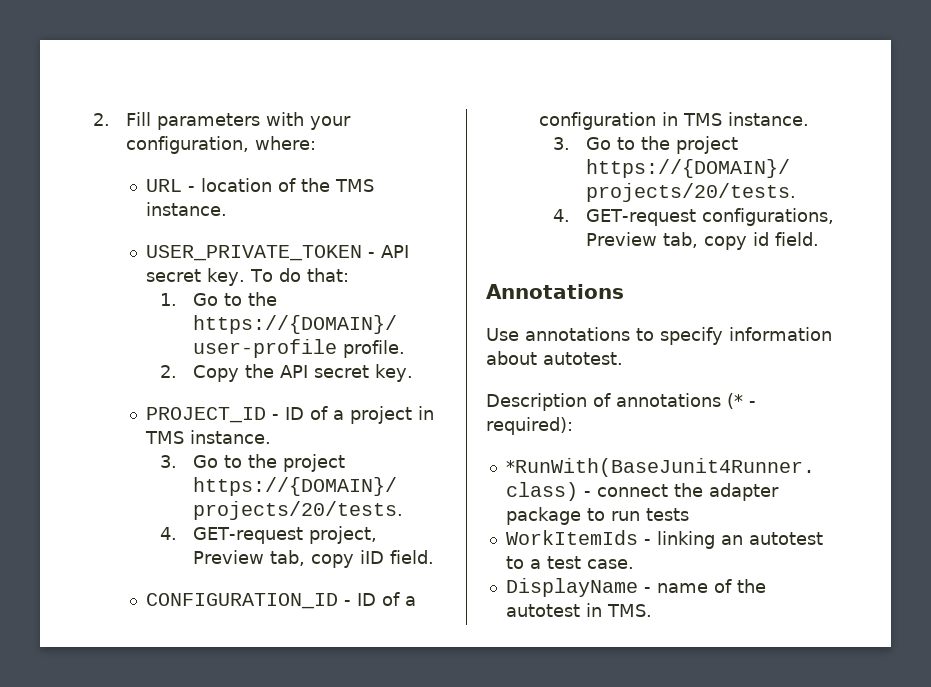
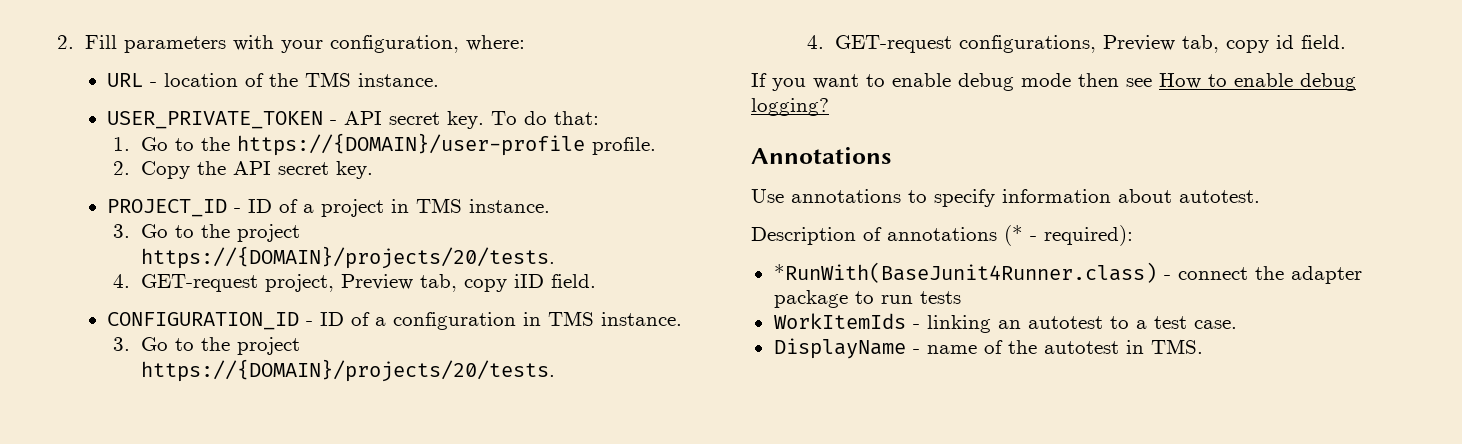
+ If you want to enable debug mode then see How to enable debug logging?

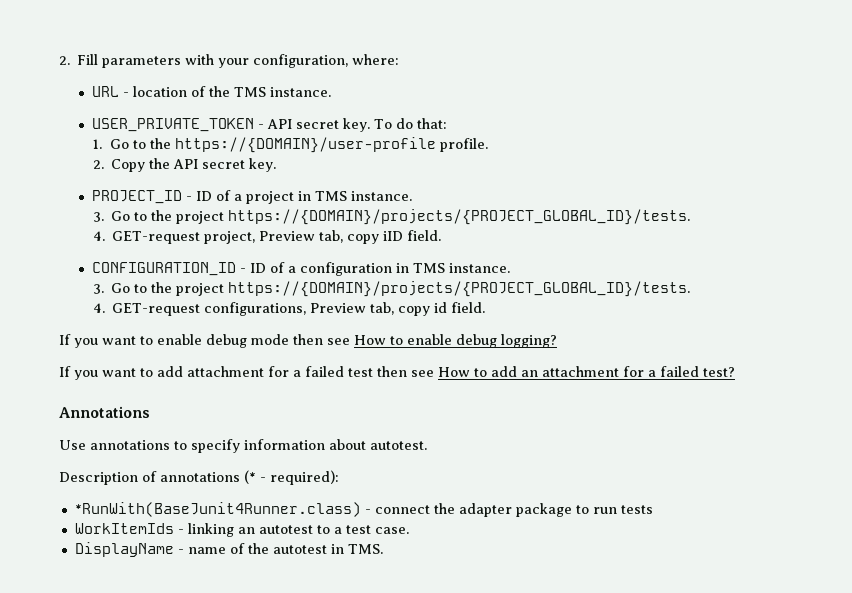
  PROJECT_ID - ID of a project in TMS instance.
- 3. Go to the project https://{DOMAIN}/projects/20/tests.
+ 3. Go to the project https://{DOMAIN}/projects/{PROJECT_GLOBAL_ID}/tests.
  CONFIGURATION_ID - ID of a configuration in TMS instance.
- 3. Go to the project https://{DOMAIN}/projects/20/tests.
+ 3. Go to the project https://{DOMAIN}/projects/{PROJECT_GLOBAL_ID}/tests.
+ If you want to add attachment for a failed test then see How to add an attachment for a failed test?

